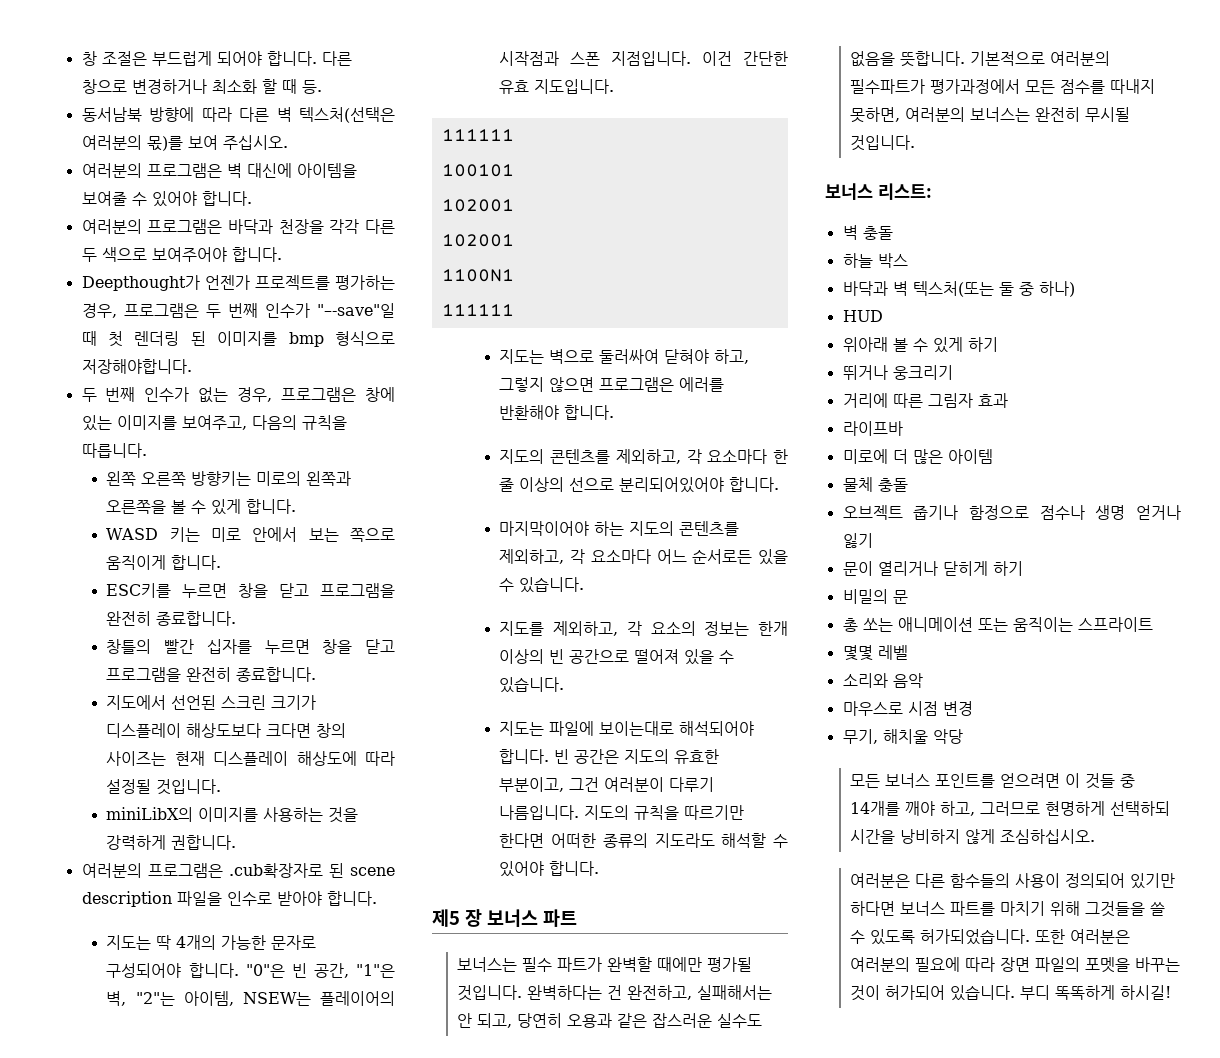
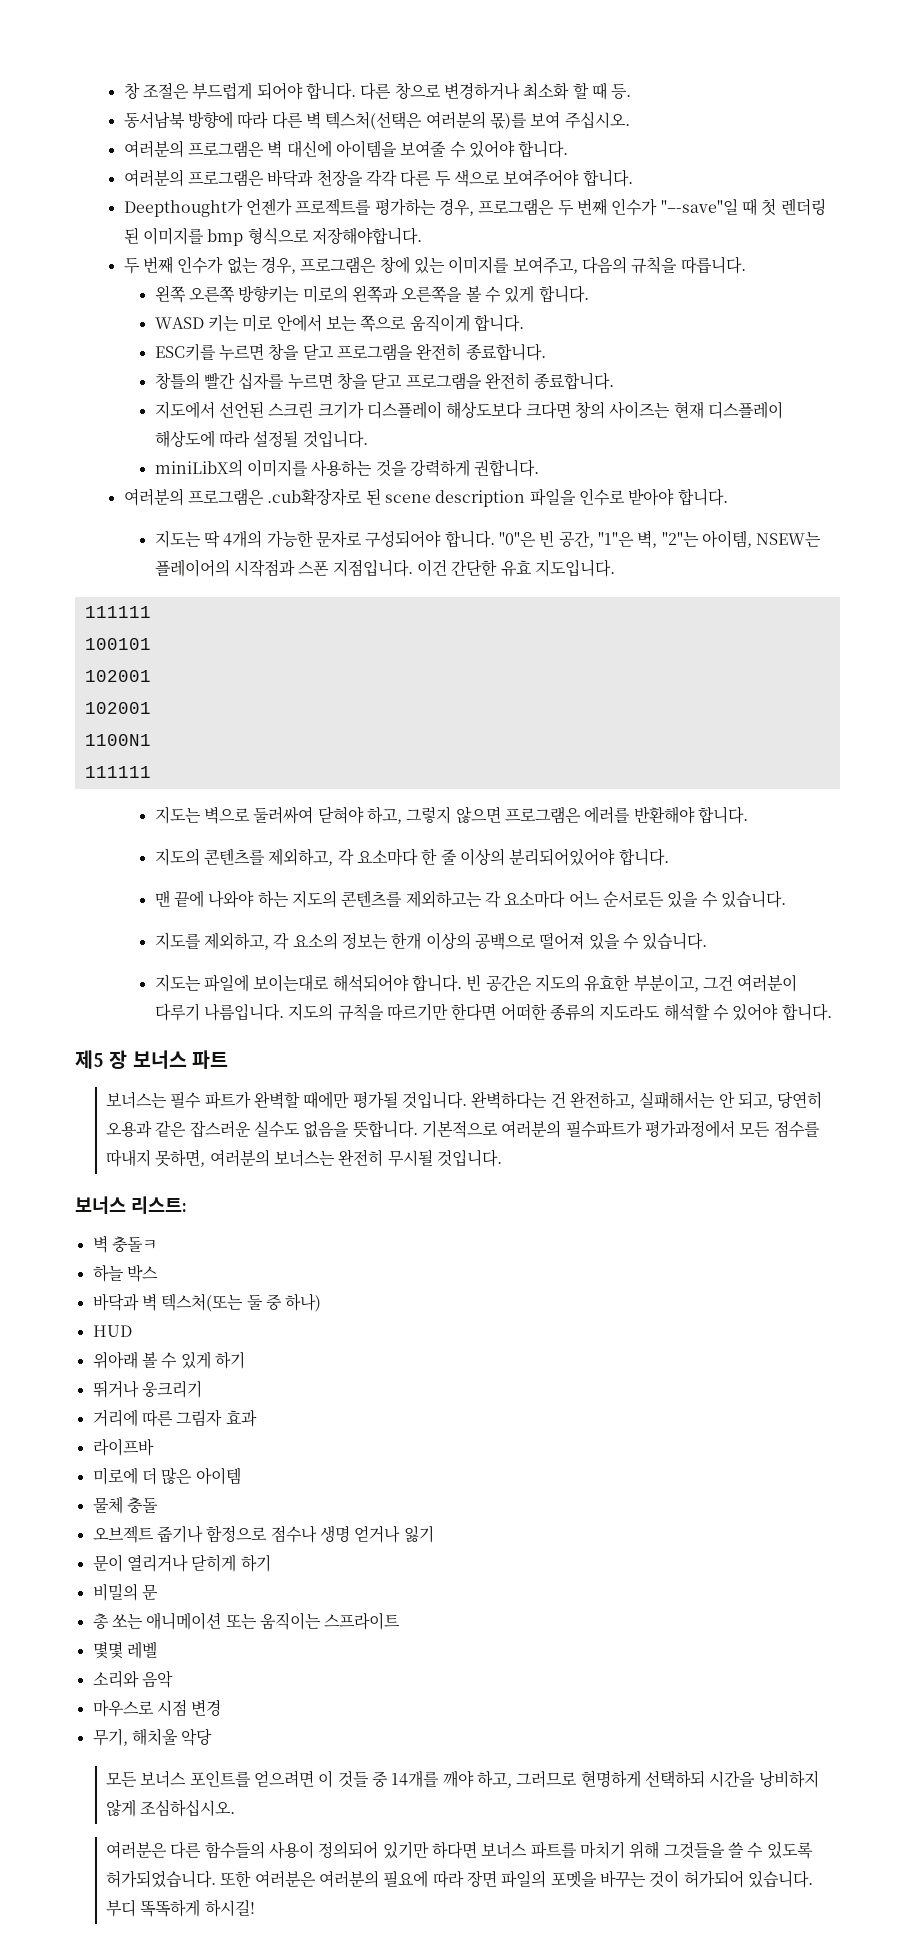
- 지도의 콘텐츠를 제외하고, 각 요소마다 한 줄 이상의 선으로 분리되어있어야 합니다.
+ 지도의 콘텐츠를 제외하고, 각 요소마다 한 줄 이상의 분리되어있어야 합니다.
- 마지막이어야 하는 지도의 콘텐츠를 제외하고, 각 요소마다 어느 순서로든 있을 수 있습니다.
+ 맨 끝에 나와야 하는 지도의 콘텐츠를 제외하고는 각 요소마다 어느 순서로든 있을 수 있습니다.
- 지도를 제외하고, 각 요소의 정보는 한개 이상의 빈 공간으로 떨어져 있을 수 있습니다.
+ 지도를 제외하고, 각 요소의 정보는 한개 이상의 공백으로 떨어져 있을 수 있습니다.
- 벽 충돌
+ 벽 충돌ㅋ

